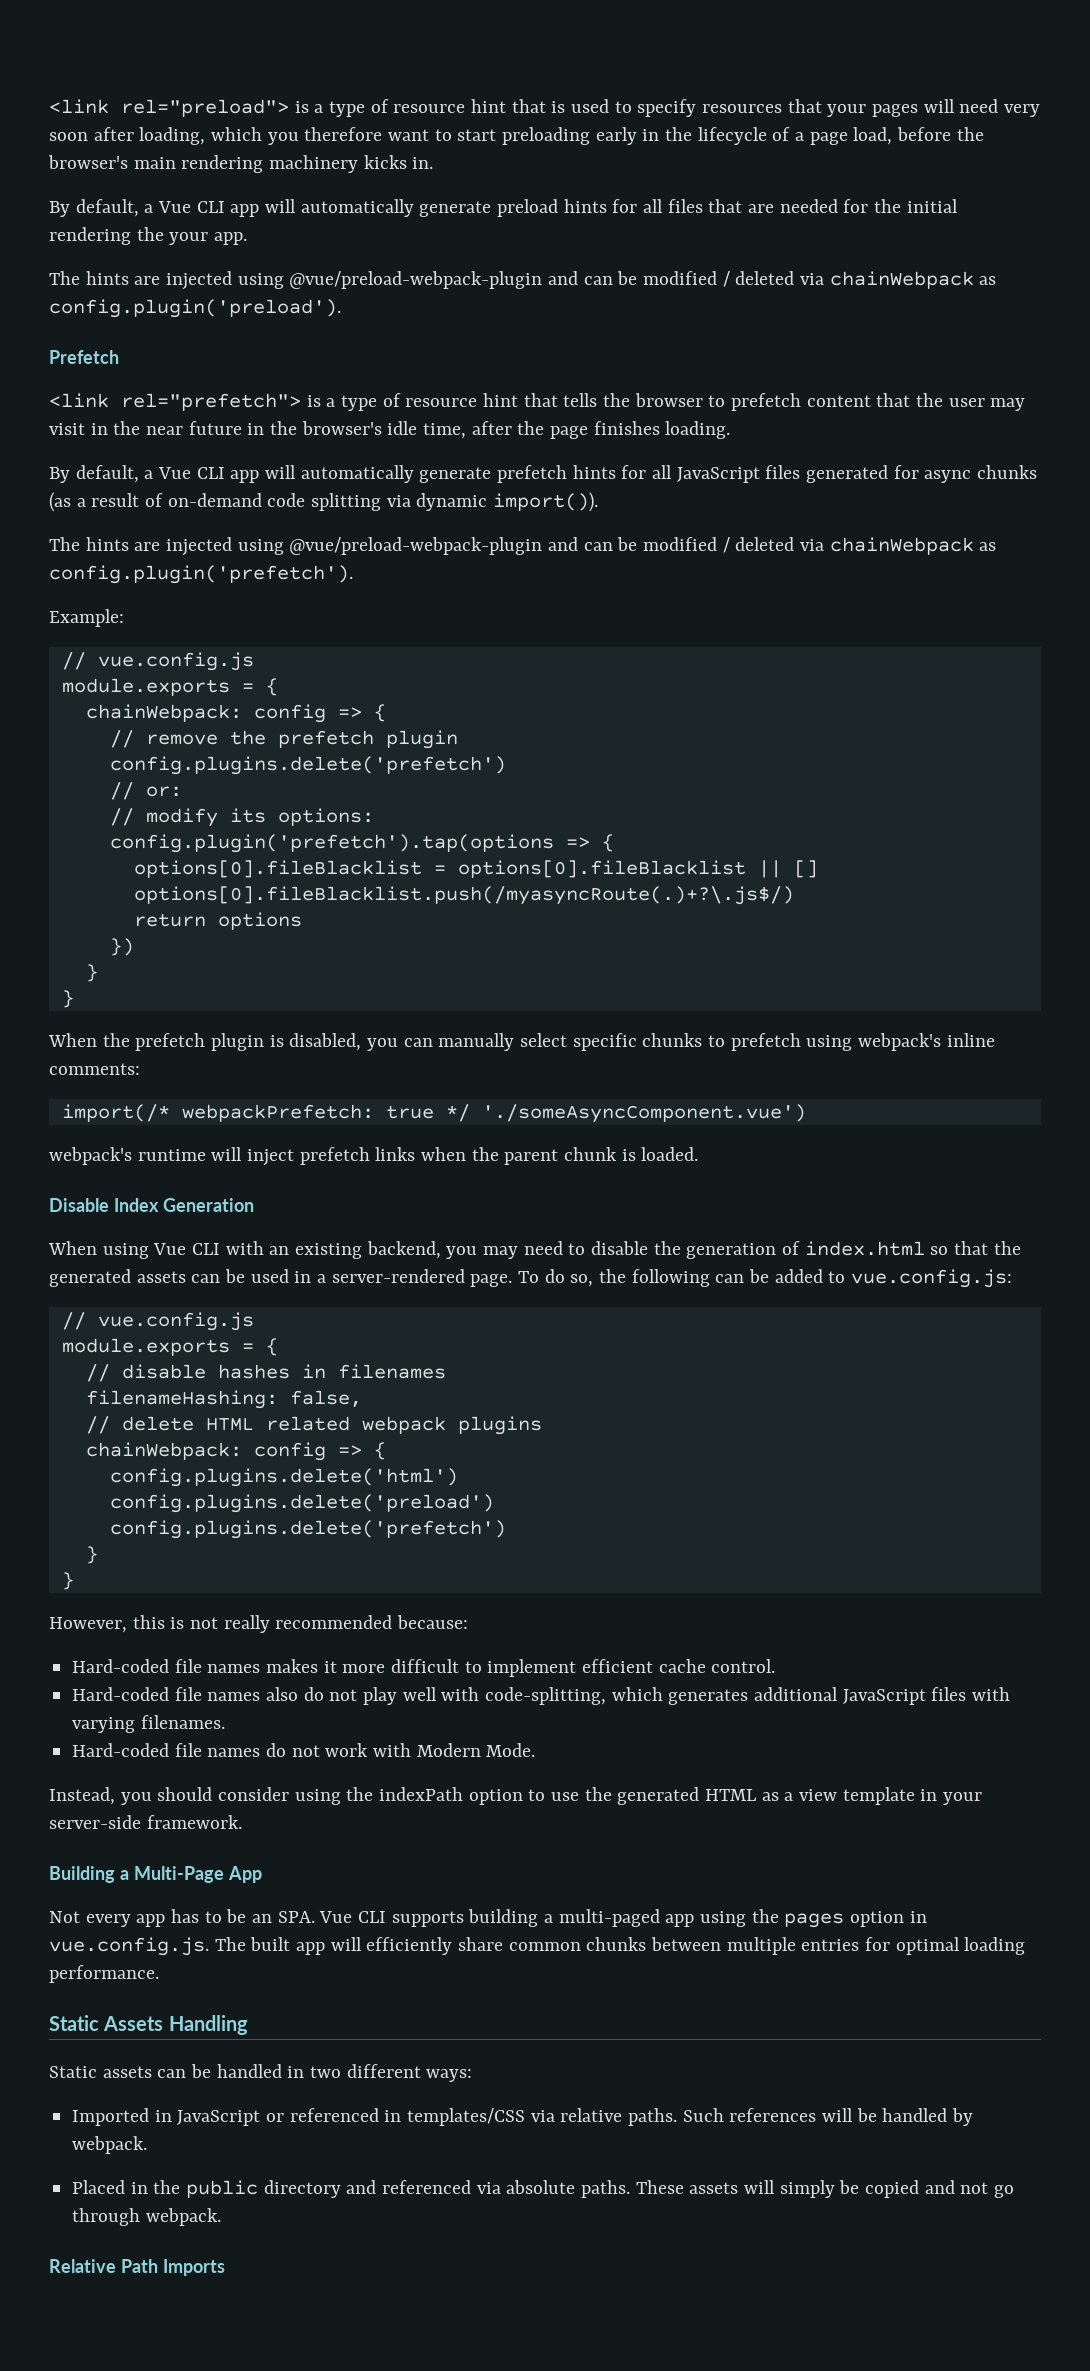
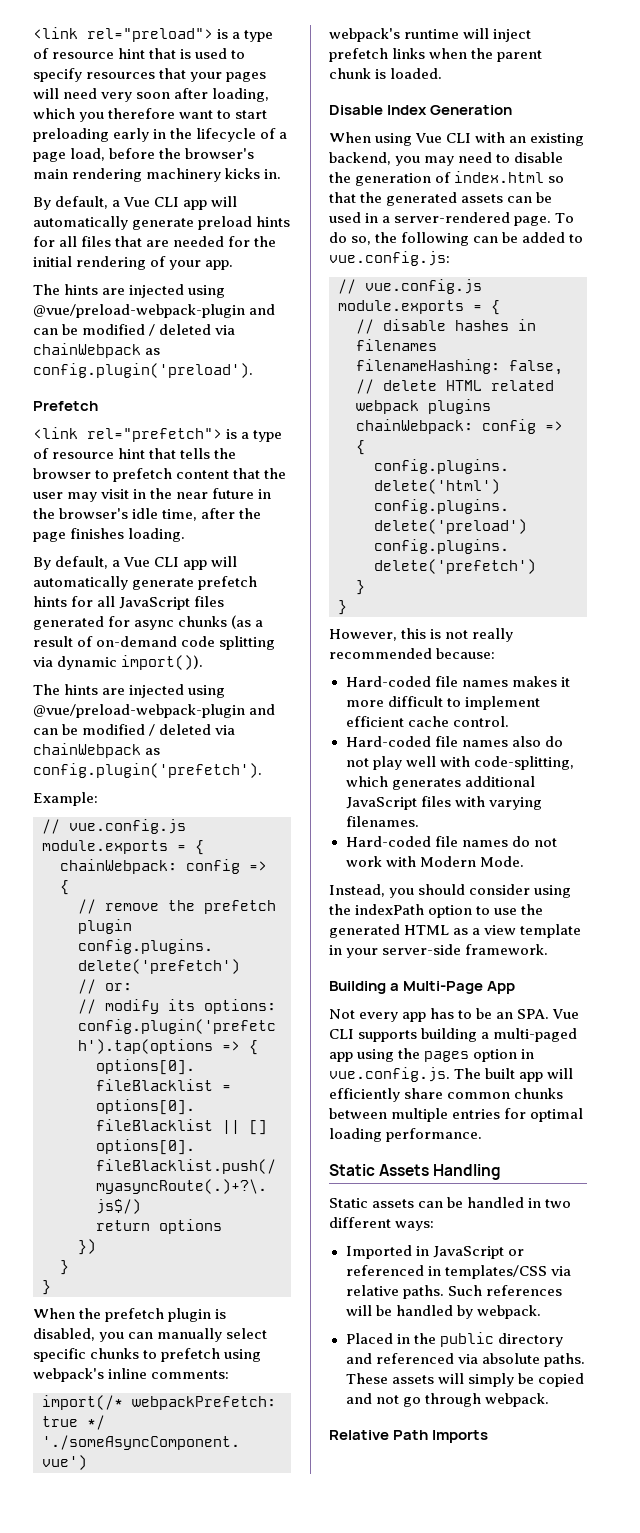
- By default, a Vue CLI app will automatically generate preload hints for all files that are needed for the initial rendering the your app.
+ By default, a Vue CLI app will automatically generate preload hints for all files that are needed for the initial rendering of your app.

